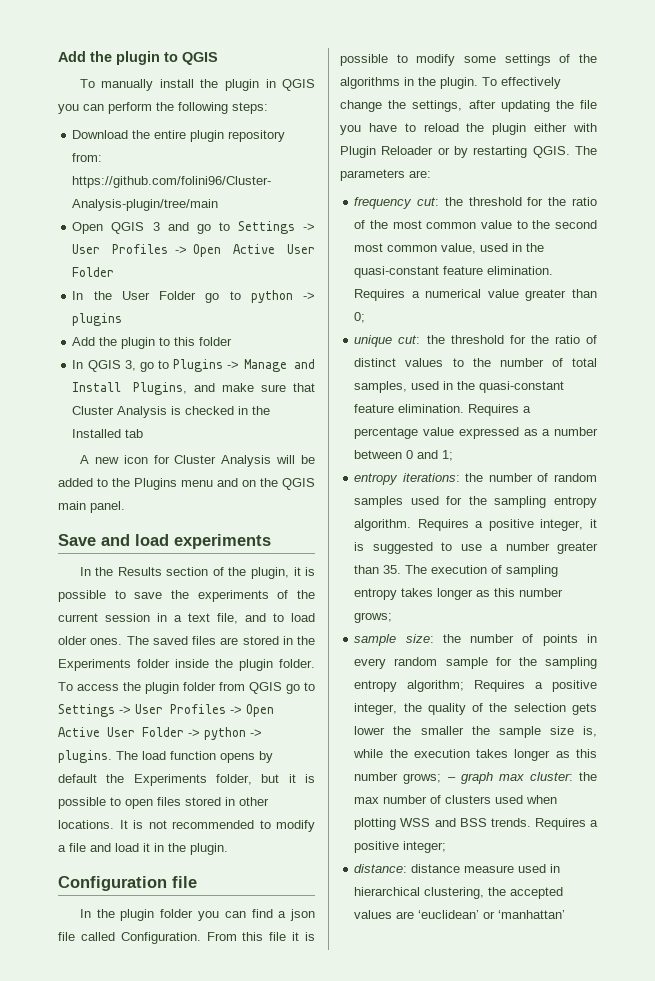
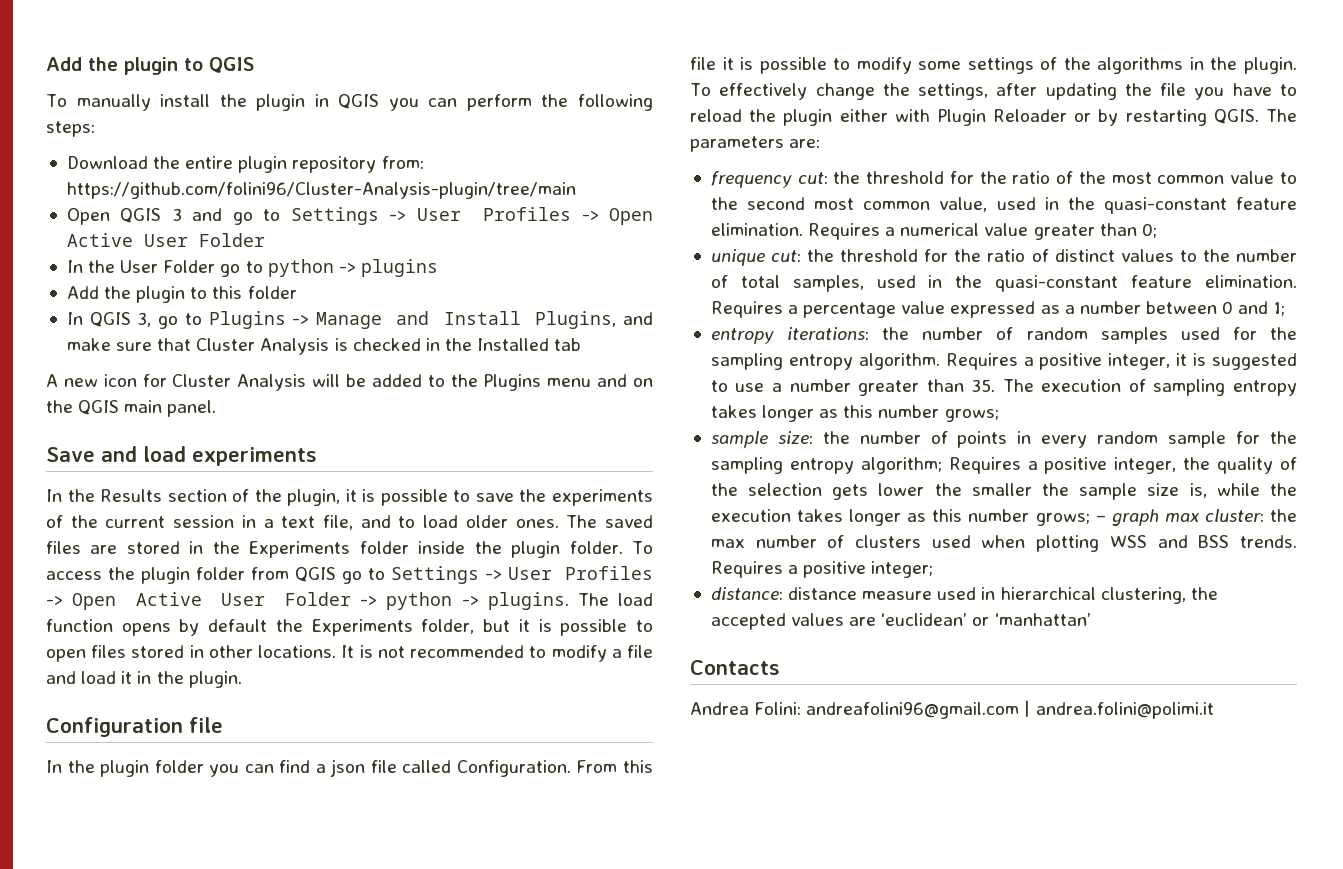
+ Contacts
+ Andrea Folini: andreafolini96@gmail.com | andrea.folini@polimi.it

